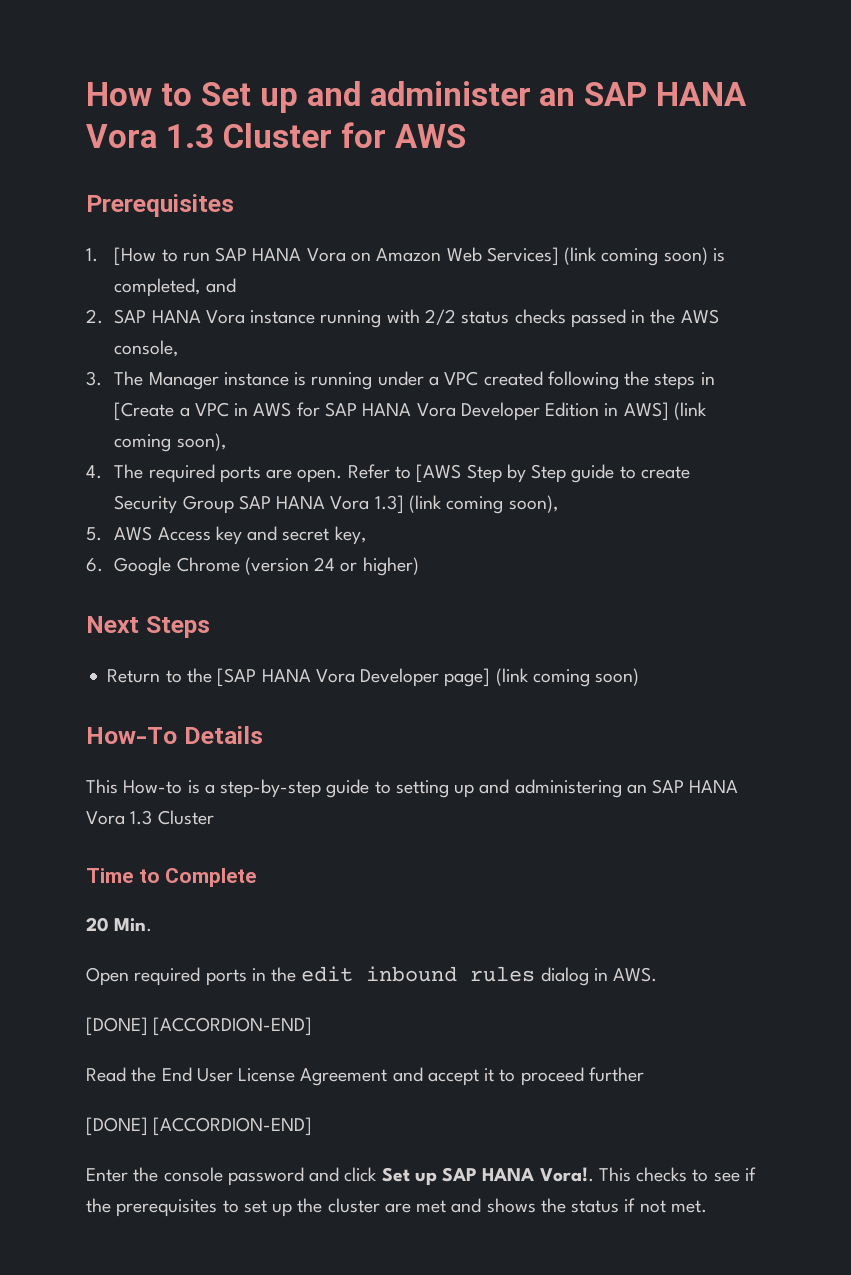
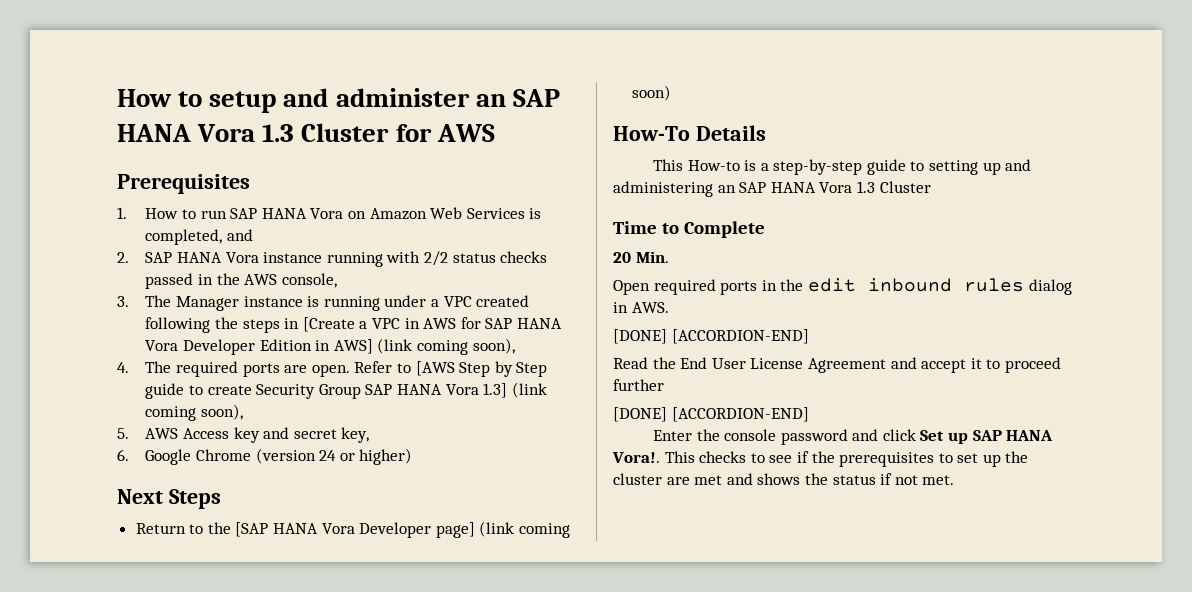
- How to Set up and administer an SAP HANA Vora 1.3 Cluster for AWS
+ How to setup and administer an SAP HANA Vora 1.3 Cluster for AWS
- 1. [How to run SAP HANA Vora on Amazon Web Services] (link coming soon) is completed, and
+ 1. How to run SAP HANA Vora on Amazon Web Services is completed, and

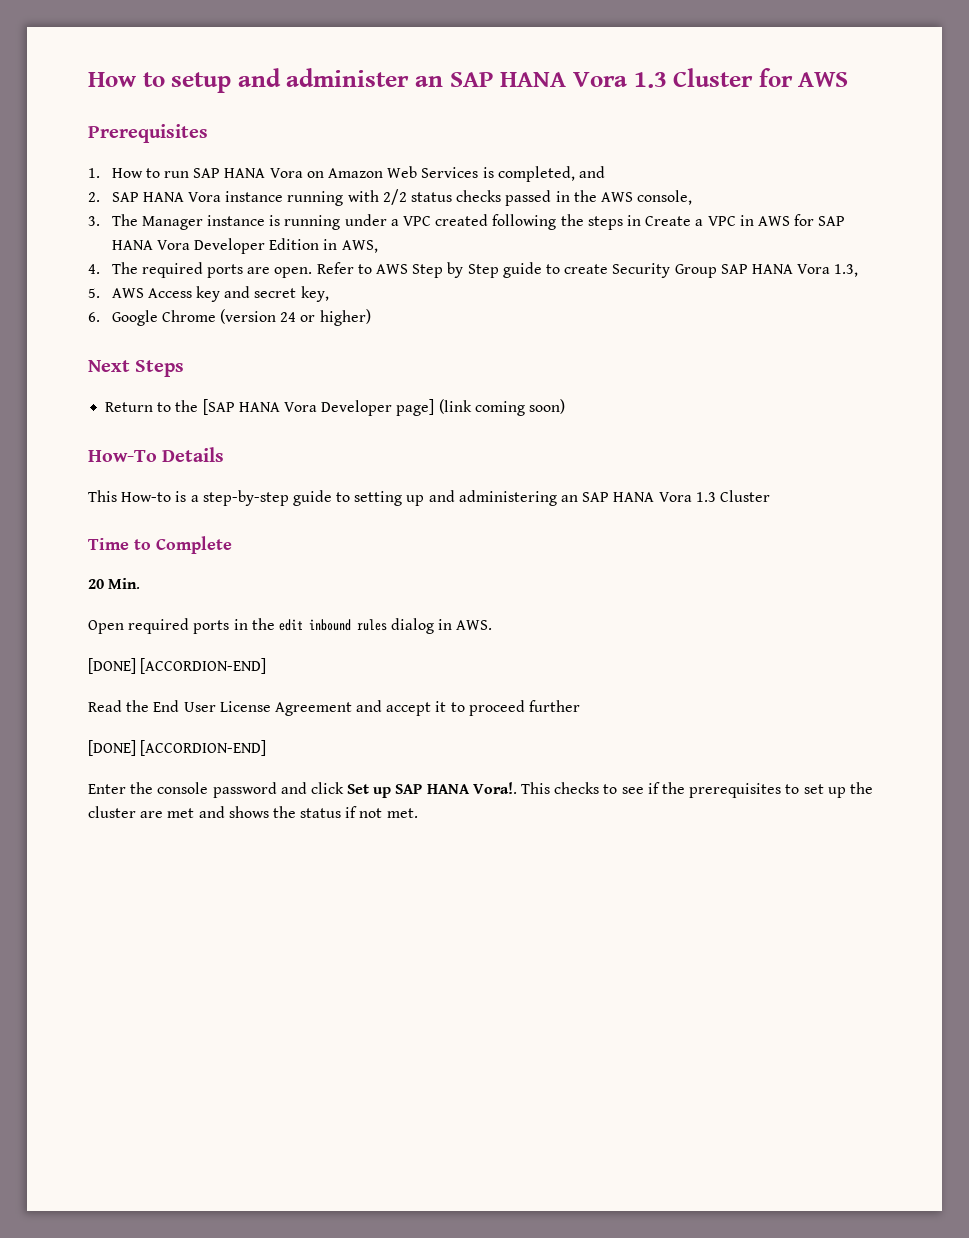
- 3. The Manager instance is running under a VPC created following the steps in [Create a VPC in AWS for SAP HANA Vora Developer Edition in AWS] (link coming soon),
+ 3. The Manager instance is running under a VPC created following the steps in Create a VPC in AWS for SAP HANA Vora Developer Edition in AWS,
- Refer to [AWS Step by Step guide to create Security Group SAP HANA Vora 1.3] (link coming soon),
+ Refer to AWS Step by Step guide to create Security Group SAP HANA Vora 1.3,

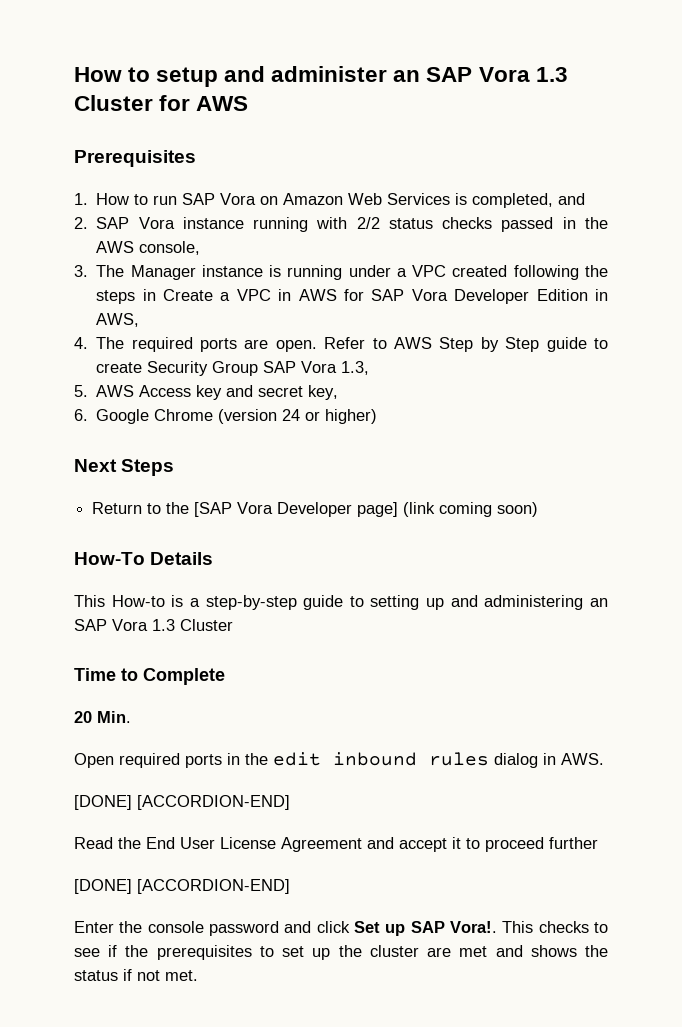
- How to setup and administer an SAP HANA Vora 1.3 Cluster for AWS
+ How to setup and administer an SAP Vora 1.3 Cluster for AWS
- 1. How to run SAP HANA Vora on Amazon Web Services is completed, and
+ 1. How to run SAP Vora on Amazon Web Services is completed, and
- 2. SAP HANA Vora instance running with 2/2 status checks passed in the AWS console,
+ 2. SAP Vora instance running with 2/2 status checks passed in the AWS console,
- 3. The Manager instance is running under a VPC created following the steps in Create a VPC in AWS for SAP HANA Vora Developer Edition in AWS,
+ 3. The Manager instance is running under a VPC created following the steps in Create a VPC in AWS for SAP Vora Developer Edition in AWS,
- Refer to AWS Step by Step guide to create Security Group SAP HANA Vora 1.3,
+ Refer to AWS Step by Step guide to create Security Group SAP Vora 1.3,
- Return to the [SAP HANA Vora Developer page] (link coming soon)
+ Return to the [SAP Vora Developer page] (link coming soon)
- This How-to is a step-by-step guide to setting up and administering an SAP HANA Vora 1.3 Cluster
+ This How-to is a step-by-step guide to setting up and administering an SAP Vora 1.3 Cluster
- Enter the console password and click Set up SAP HANA Vora!.
+ Enter the console password and click Set up SAP Vora!.

